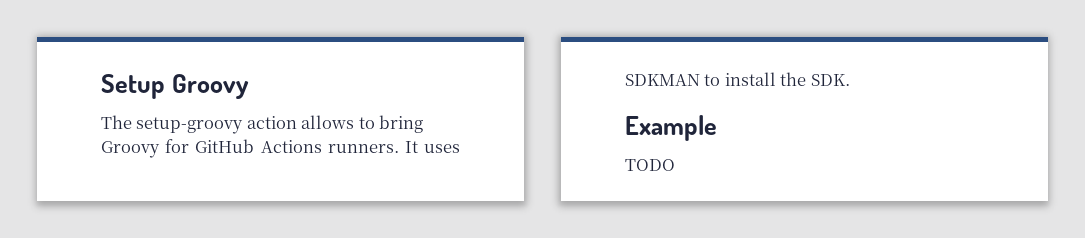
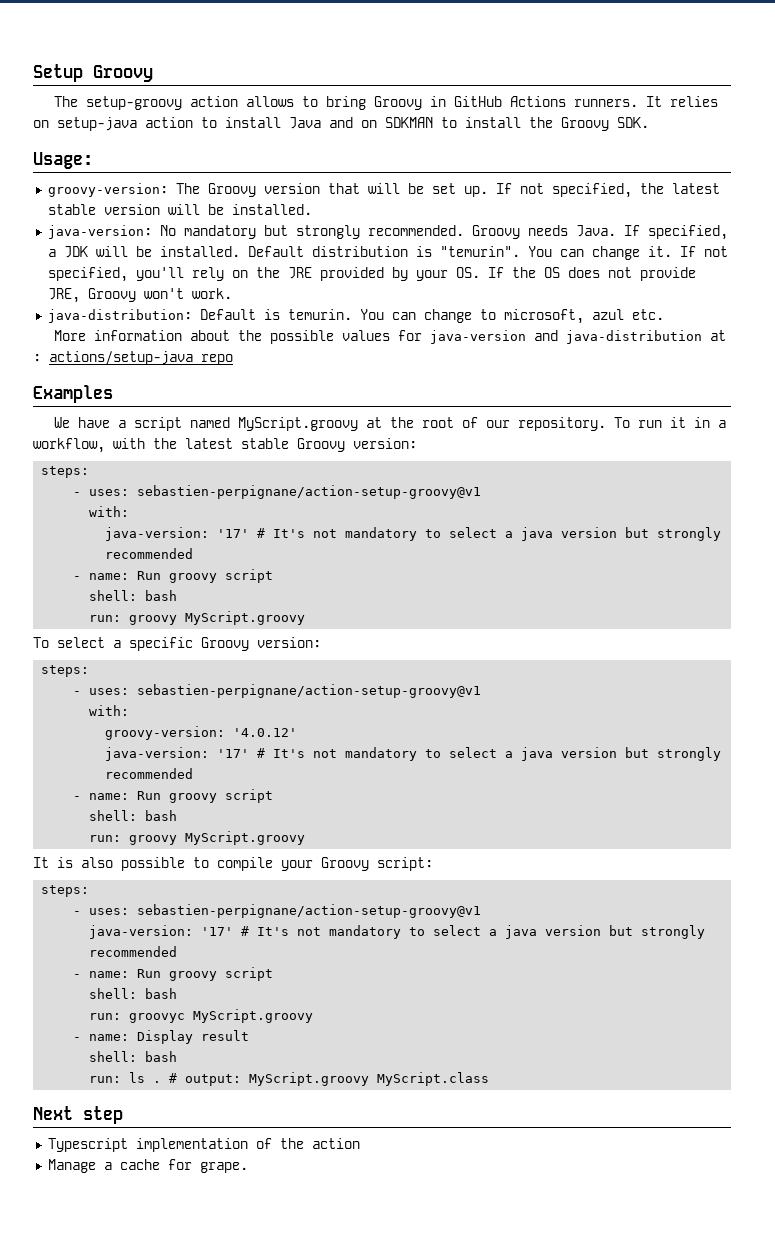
- The setup-groovy action allows to bring Groovy for GitHub Actions runners.
+ The setup-groovy action allows to bring Groovy in GitHub Actions runners.
- It uses SDKMAN to install the SDK.
+ It relies on setup-java action to install Java and on SDKMAN to install the Groovy SDK.
- Example
- TODO
+ Usage:
+ groovy-version: The Groovy version that will be set up. If not specified, the latest stable version will be installed.
+ java-version: No mandatory but strongly recommended. Groovy needs Java. If specified, a JDK will be installed. Default distribution is "temurin". You can change it. If not specified, you'll rely on the JRE provided by your OS. If the OS does not provide JRE, Groovy won't work.
+ java-distribution: Default is temurin. You can change to microsoft, azul etc.
+ More information about the possible values for java-version and java-distribution at : actions/setup-java repo
+ Examples
+ We have a script named MyScript.groovy at the root of our repository. To run it in a workflow, with the latest stable Groovy version:
+ steps:
+ - uses: sebastien-perpignane/action-setup-groovy@v1
+ with:
+ java-version: '17' # It's not mandatory to select a java version but strongly recommended
+ - name: Run groovy script
+ shell: bash
+ run: groovy MyScript.groovy
+ To select a specific Groovy version:
+ steps:
+ - uses: sebastien-perpignane/action-setup-groovy@v1
+ with:
+ groovy-version: '4.0.12'
+ java-version: '17' # It's not mandatory to select a java version but strongly recommended
+ - name: Run groovy script
+ shell: bash
+ run: groovy MyScript.groovy
+ It is also possible to compile your Groovy script:
+ steps:
+ - uses: sebastien-perpignane/action-setup-groovy@v1
+ java-version: '17' # It's not mandatory to select a java version but strongly recommended
+ - name: Run groovy script
+ shell: bash
+ run: groovyc MyScript.groovy
+ - name: Display result
+ shell: bash
+ run: ls . # output: MyScript.groovy MyScript.class
+ Next step
+ Typescript implementation of the action
+ Manage a cache for grape.

